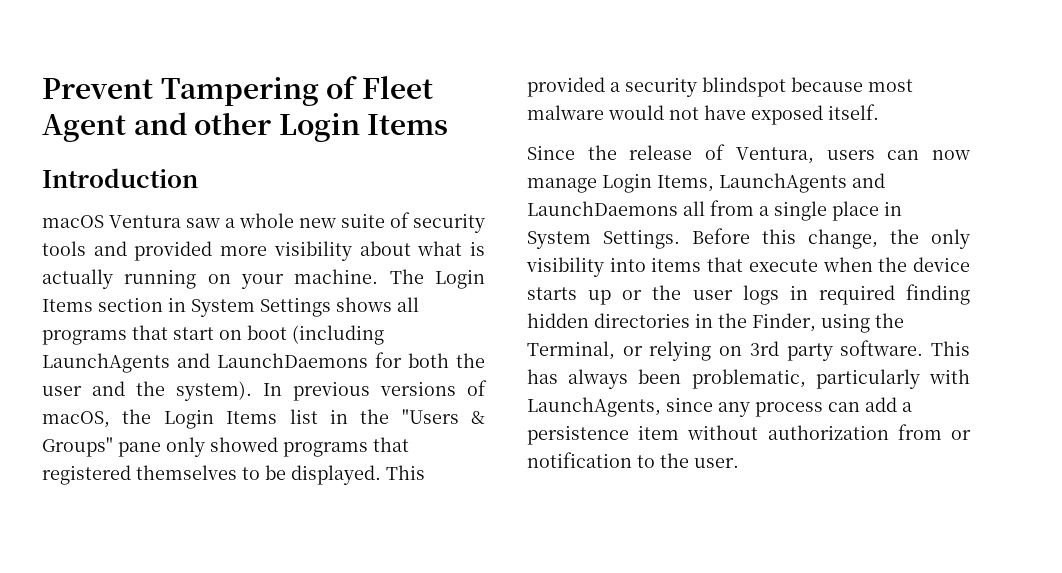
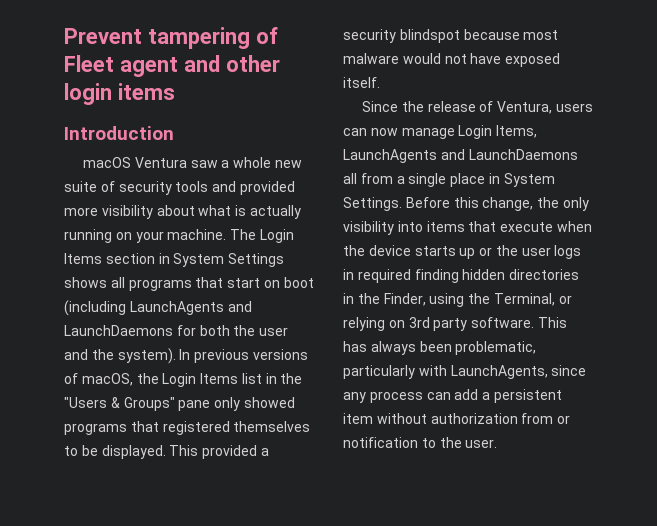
- Prevent Tampering of Fleet Agent and other Login Items
+ Prevent tampering of Fleet agent and other login items
- This has always been problematic, particularly with LaunchAgents, since any process can add a persistence item without authorization from or notification to the user.
+ This has always been problematic, particularly with LaunchAgents, since any process can add a persistent item without authorization from or notification to the user.

